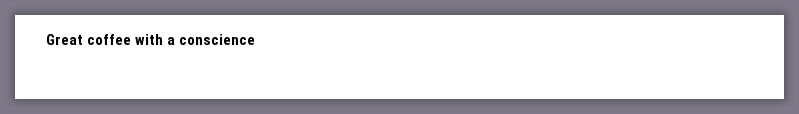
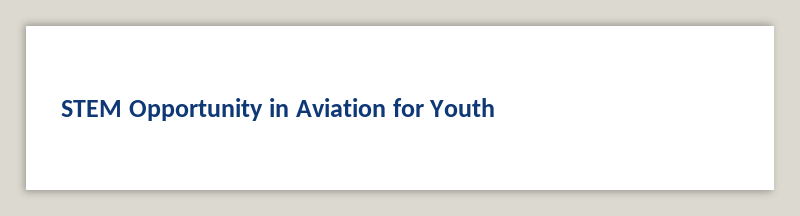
- Great coffee with a conscience
+ STEM Opportunity in Aviation for Youth

